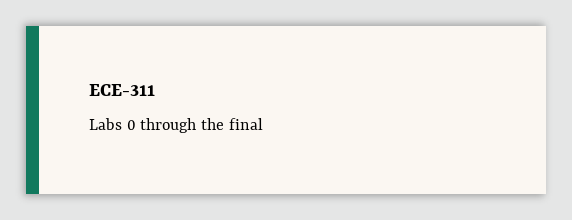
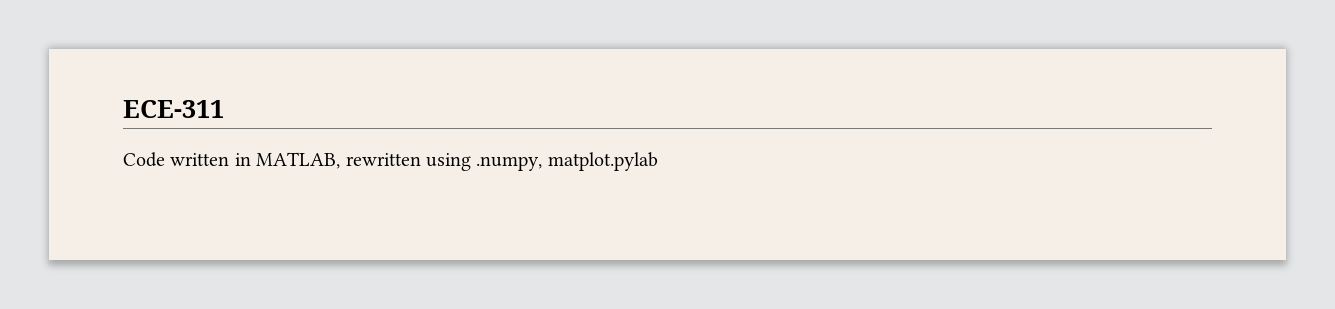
- Labs 0 through the final
+ Code written in MATLAB, rewritten using .numpy, matplot.pylab

